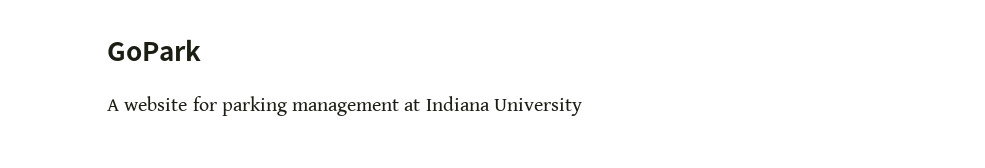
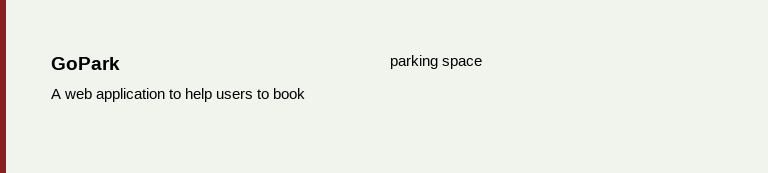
- A website for parking management at Indiana University
+ A web application to help users to book parking space

